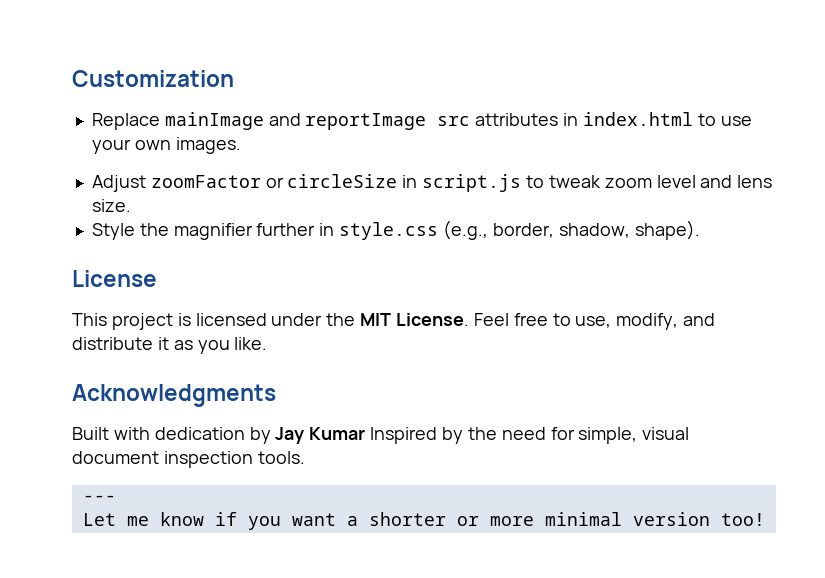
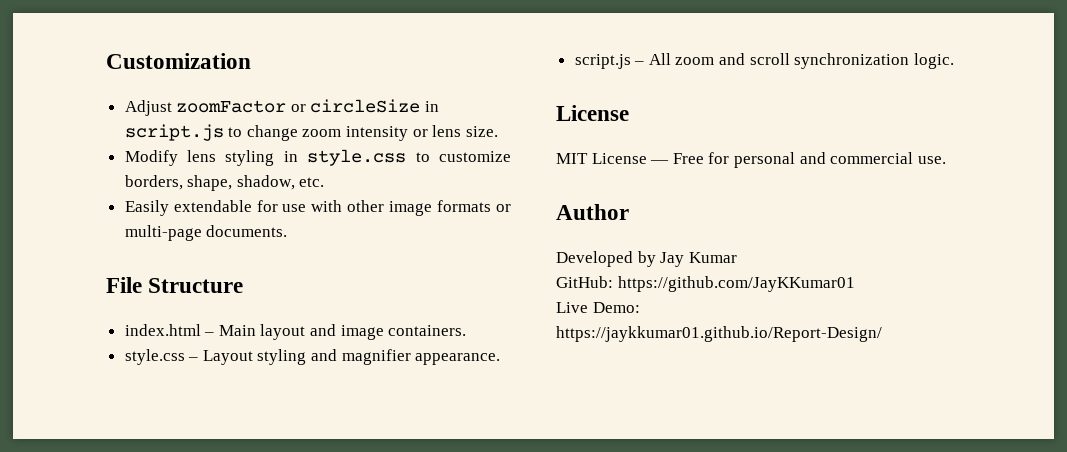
- Replace mainImage and reportImage src attributes in index.html to use your own images.
- Adjust zoomFactor or circleSize in script.js to tweak zoom level and lens size.
- Style the magnifier further in style.css (e.g., border, shadow, shape).
+ Adjust zoomFactor or circleSize in script.js to change zoom intensity or lens size.
+ Modify lens styling in style.css to customize borders, shape, shadow, etc.
+ Easily extendable for use with other image formats or multi-page documents.
+ File Structure
+ index.html – Main layout and image containers.
+ style.css – Layout styling and magnifier appearance.
+ script.js – All zoom and scroll synchronization logic.
  License
- This project is licensed under the MIT License. Feel free to use, modify, and distribute it as you like.
- Acknowledgments
- Built with dedication by Jay Kumar Inspired by the need for simple, visual document inspection tools.
- ---
- Let me know if you want a shorter or more minimal version too!
+ MIT License — Free for personal and commercial use.
+ Author
+ Developed by Jay Kumar
+ GitHub: https://github.com/JayKKumar01
+ Live Demo: https://jaykkumar01.github.io/Report-Design/

